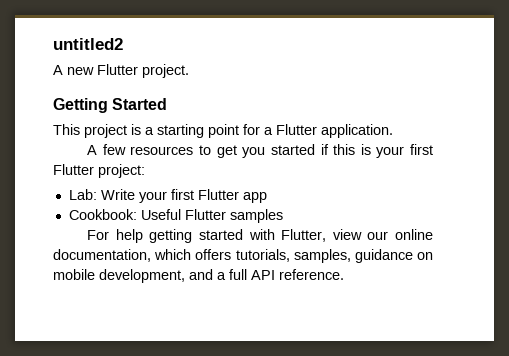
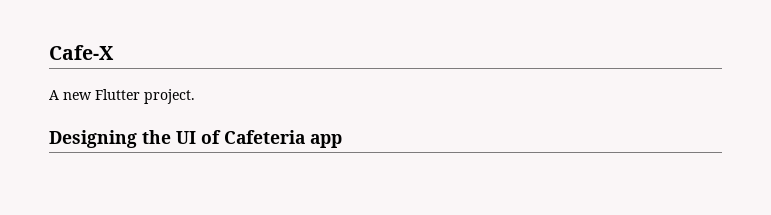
- untitled2
+ Cafe-X
- Getting Started
- This project is a starting point for a Flutter application.
- A few resources to get you started if this is your first Flutter project:
- Lab: Write your first Flutter app
- Cookbook: Useful Flutter samples
- For help getting started with Flutter, view our online documentation, which offers tutorials, samples, guidance on mobile development, and a full API reference.
+ Designing the UI of Cafeteria app

